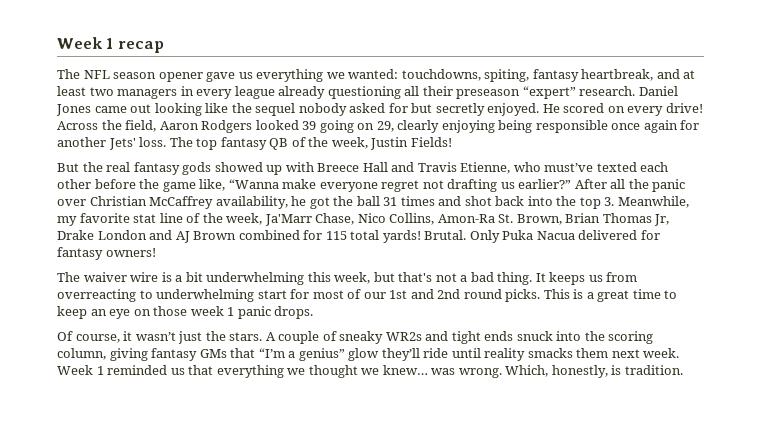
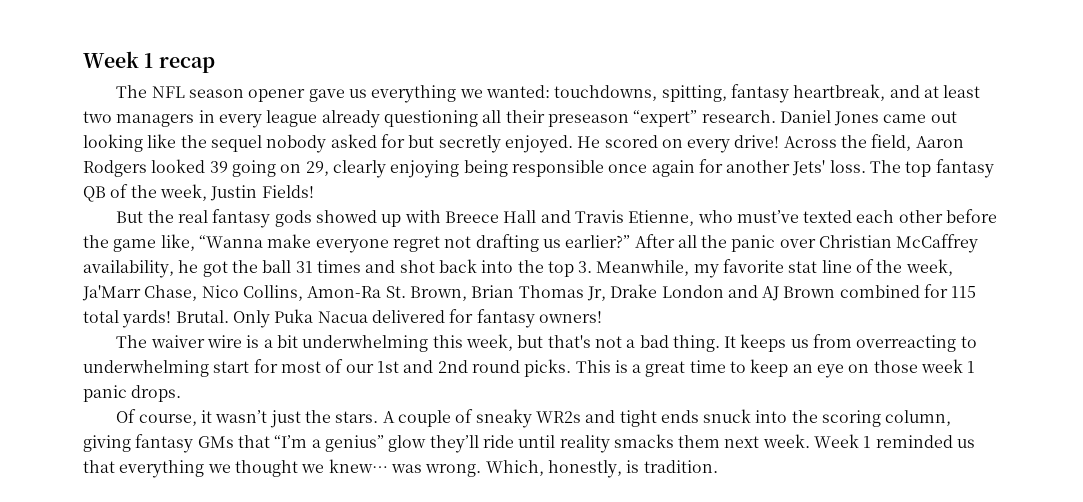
- The NFL season opener gave us everything we wanted: touchdowns, spiting, fantasy heartbreak, and at least two managers in every league already questioning all their preseason “expert” research.
+ The NFL season opener gave us everything we wanted: touchdowns, spitting, fantasy heartbreak, and at least two managers in every league already questioning all their preseason “expert” research.

